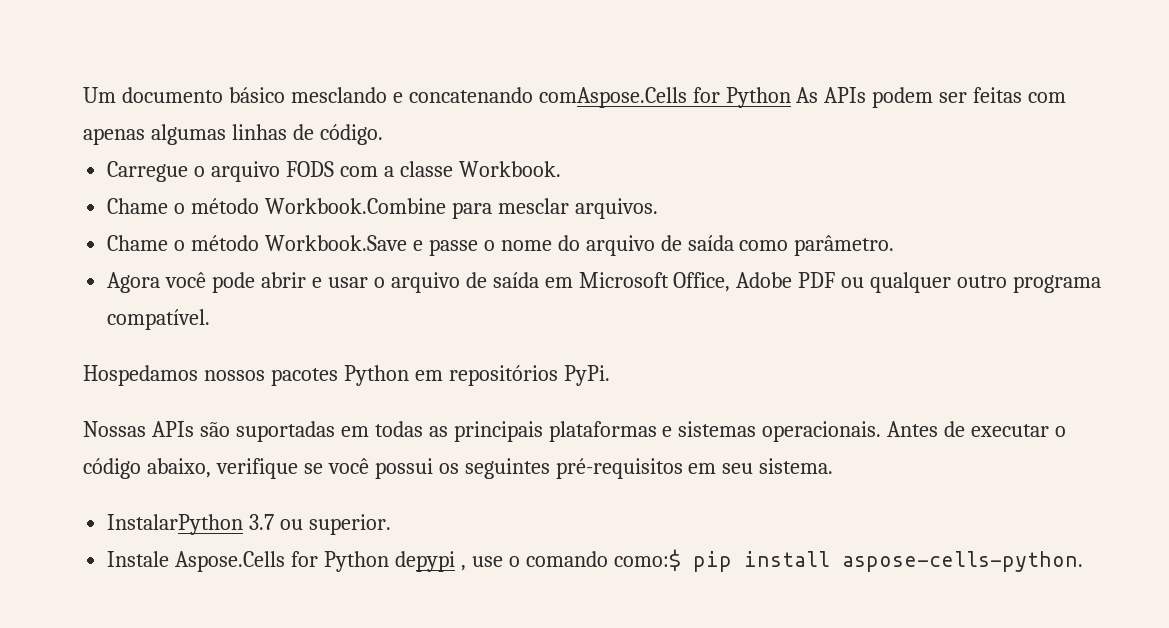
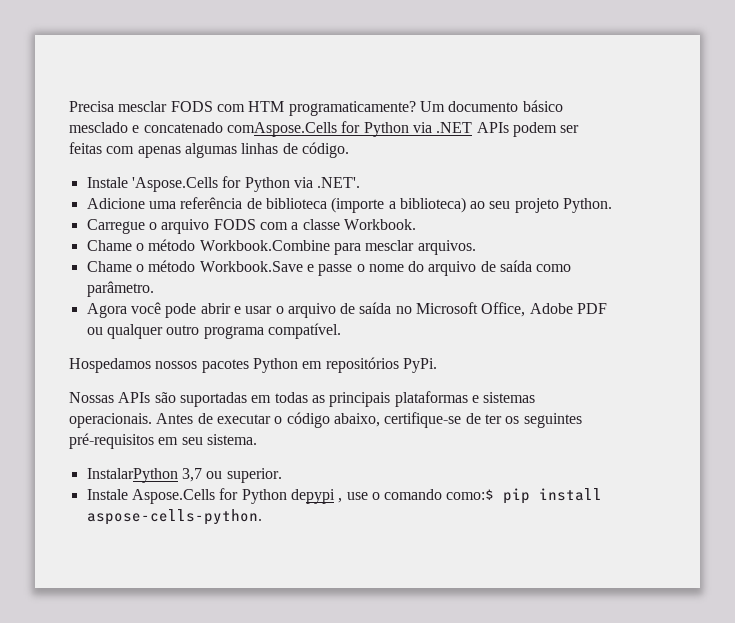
- Um documento básico mesclando e concatenando comAspose.Cells for Python As APIs podem ser feitas com apenas algumas linhas de código.
+ Precisa mesclar FODS com HTM programaticamente? Um documento básico mesclado e concatenado comAspose.Cells for Python via .NET APIs podem ser feitas com apenas algumas linhas de código.
+ Instale 'Aspose.Cells for Python via .NET'.
+ Adicione uma referência de biblioteca (importe a biblioteca) ao seu projeto Python.
- Agora você pode abrir e usar o arquivo de saída em Microsoft Office, Adobe PDF ou qualquer outro programa compatível.
+ Agora você pode abrir e usar o arquivo de saída no Microsoft Office, Adobe PDF ou qualquer outro programa compatível.
- Antes de executar o código abaixo, verifique se você possui os seguintes pré-requisitos em seu sistema.
+ Antes de executar o código abaixo, certifique-se de ter os seguintes pré-requisitos em seu sistema.
- InstalarPython 3.7 ou superior.
+ InstalarPython 3,7 ou superior.

